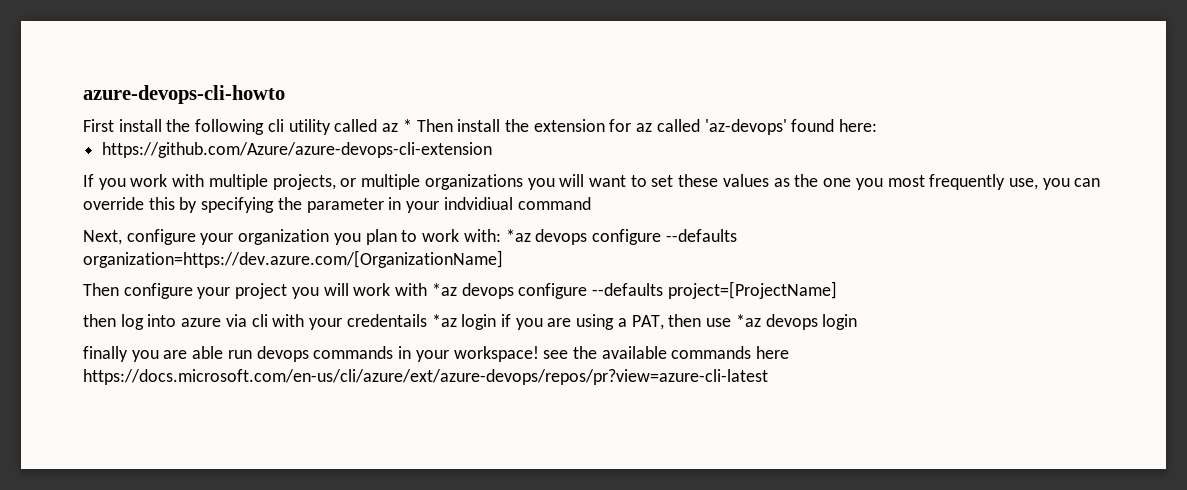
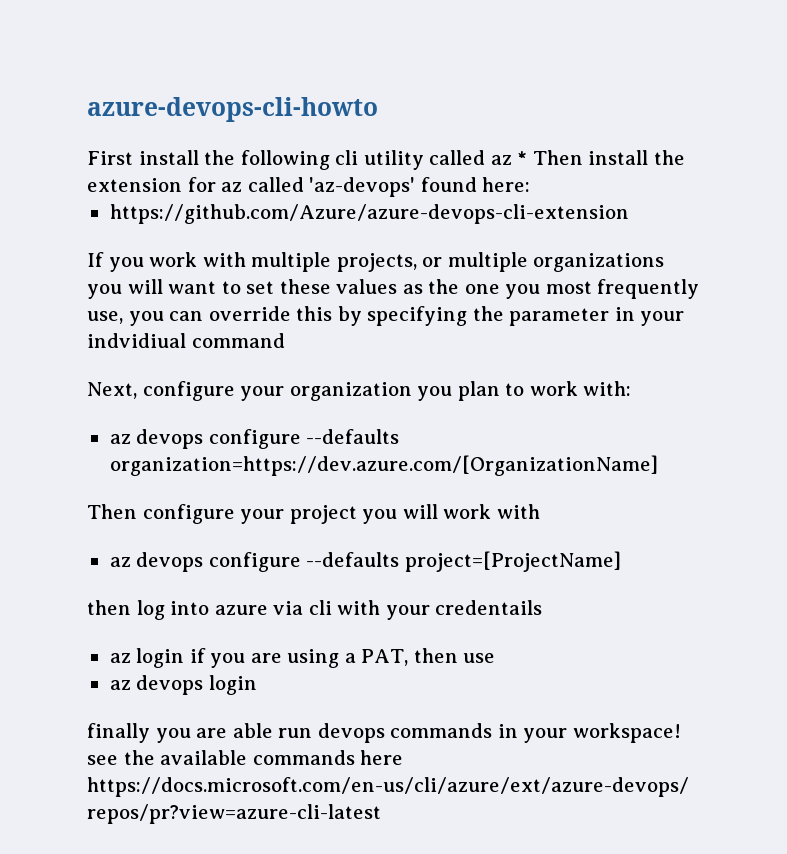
- Next, configure your organization you plan to work with: *az devops configure --defaults organization=https://dev.azure.com/[OrganizationName]
+ Next, configure your organization you plan to work with:
+ az devops configure --defaults organization=https://dev.azure.com/[OrganizationName]
- Then configure your project you will work with *az devops configure --defaults project=[ProjectName]
+ Then configure your project you will work with
+ az devops configure --defaults project=[ProjectName]
- then log into azure via cli with your credentails *az login if you are using a PAT, then use *az devops login
+ then log into azure via cli with your credentails
+ az login if you are using a PAT, then use
+ az devops login

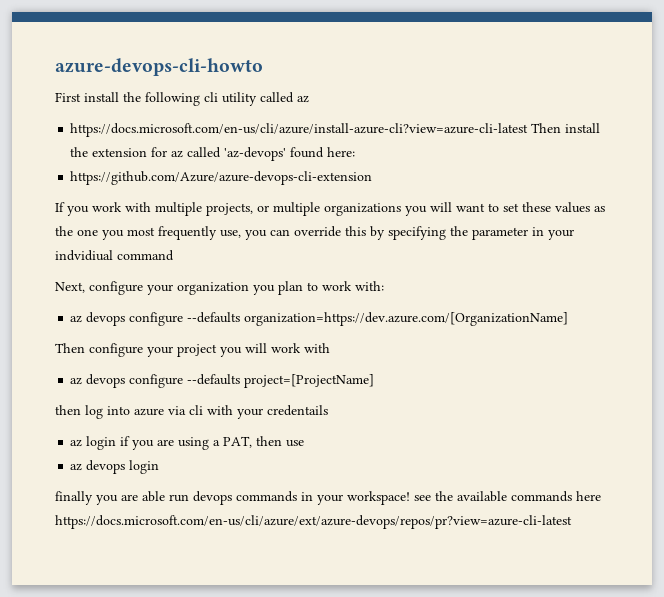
- First install the following cli utility called az * Then install the extension for az called 'az-devops' found here:
+ First install the following cli utility called az
+ https://docs.microsoft.com/en-us/cli/azure/install-azure-cli?view=azure-cli-latest Then install the extension for az called 'az-devops' found here:

